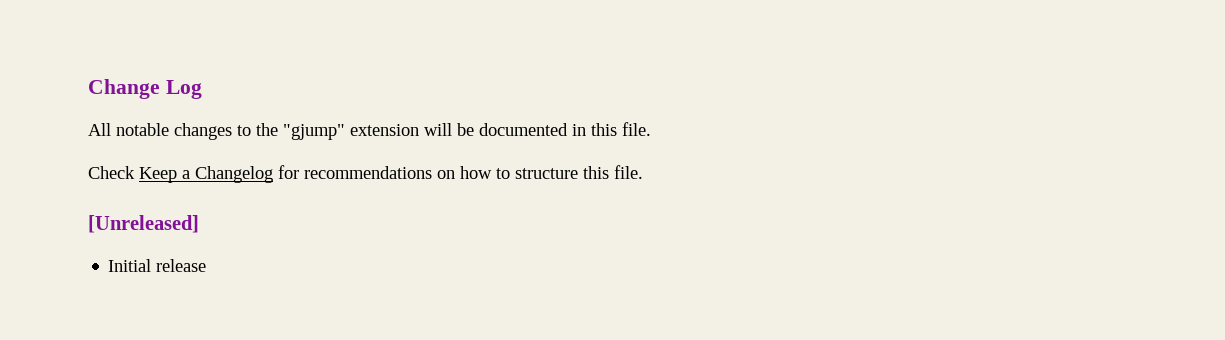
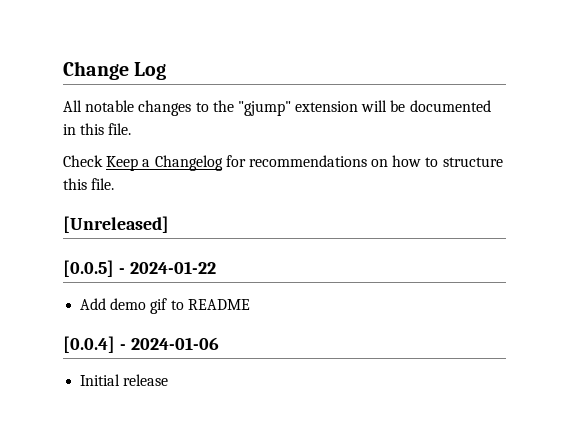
+ [0.0.5] - 2024-01-22
+ Add demo gif to README
+ [0.0.4] - 2024-01-06

